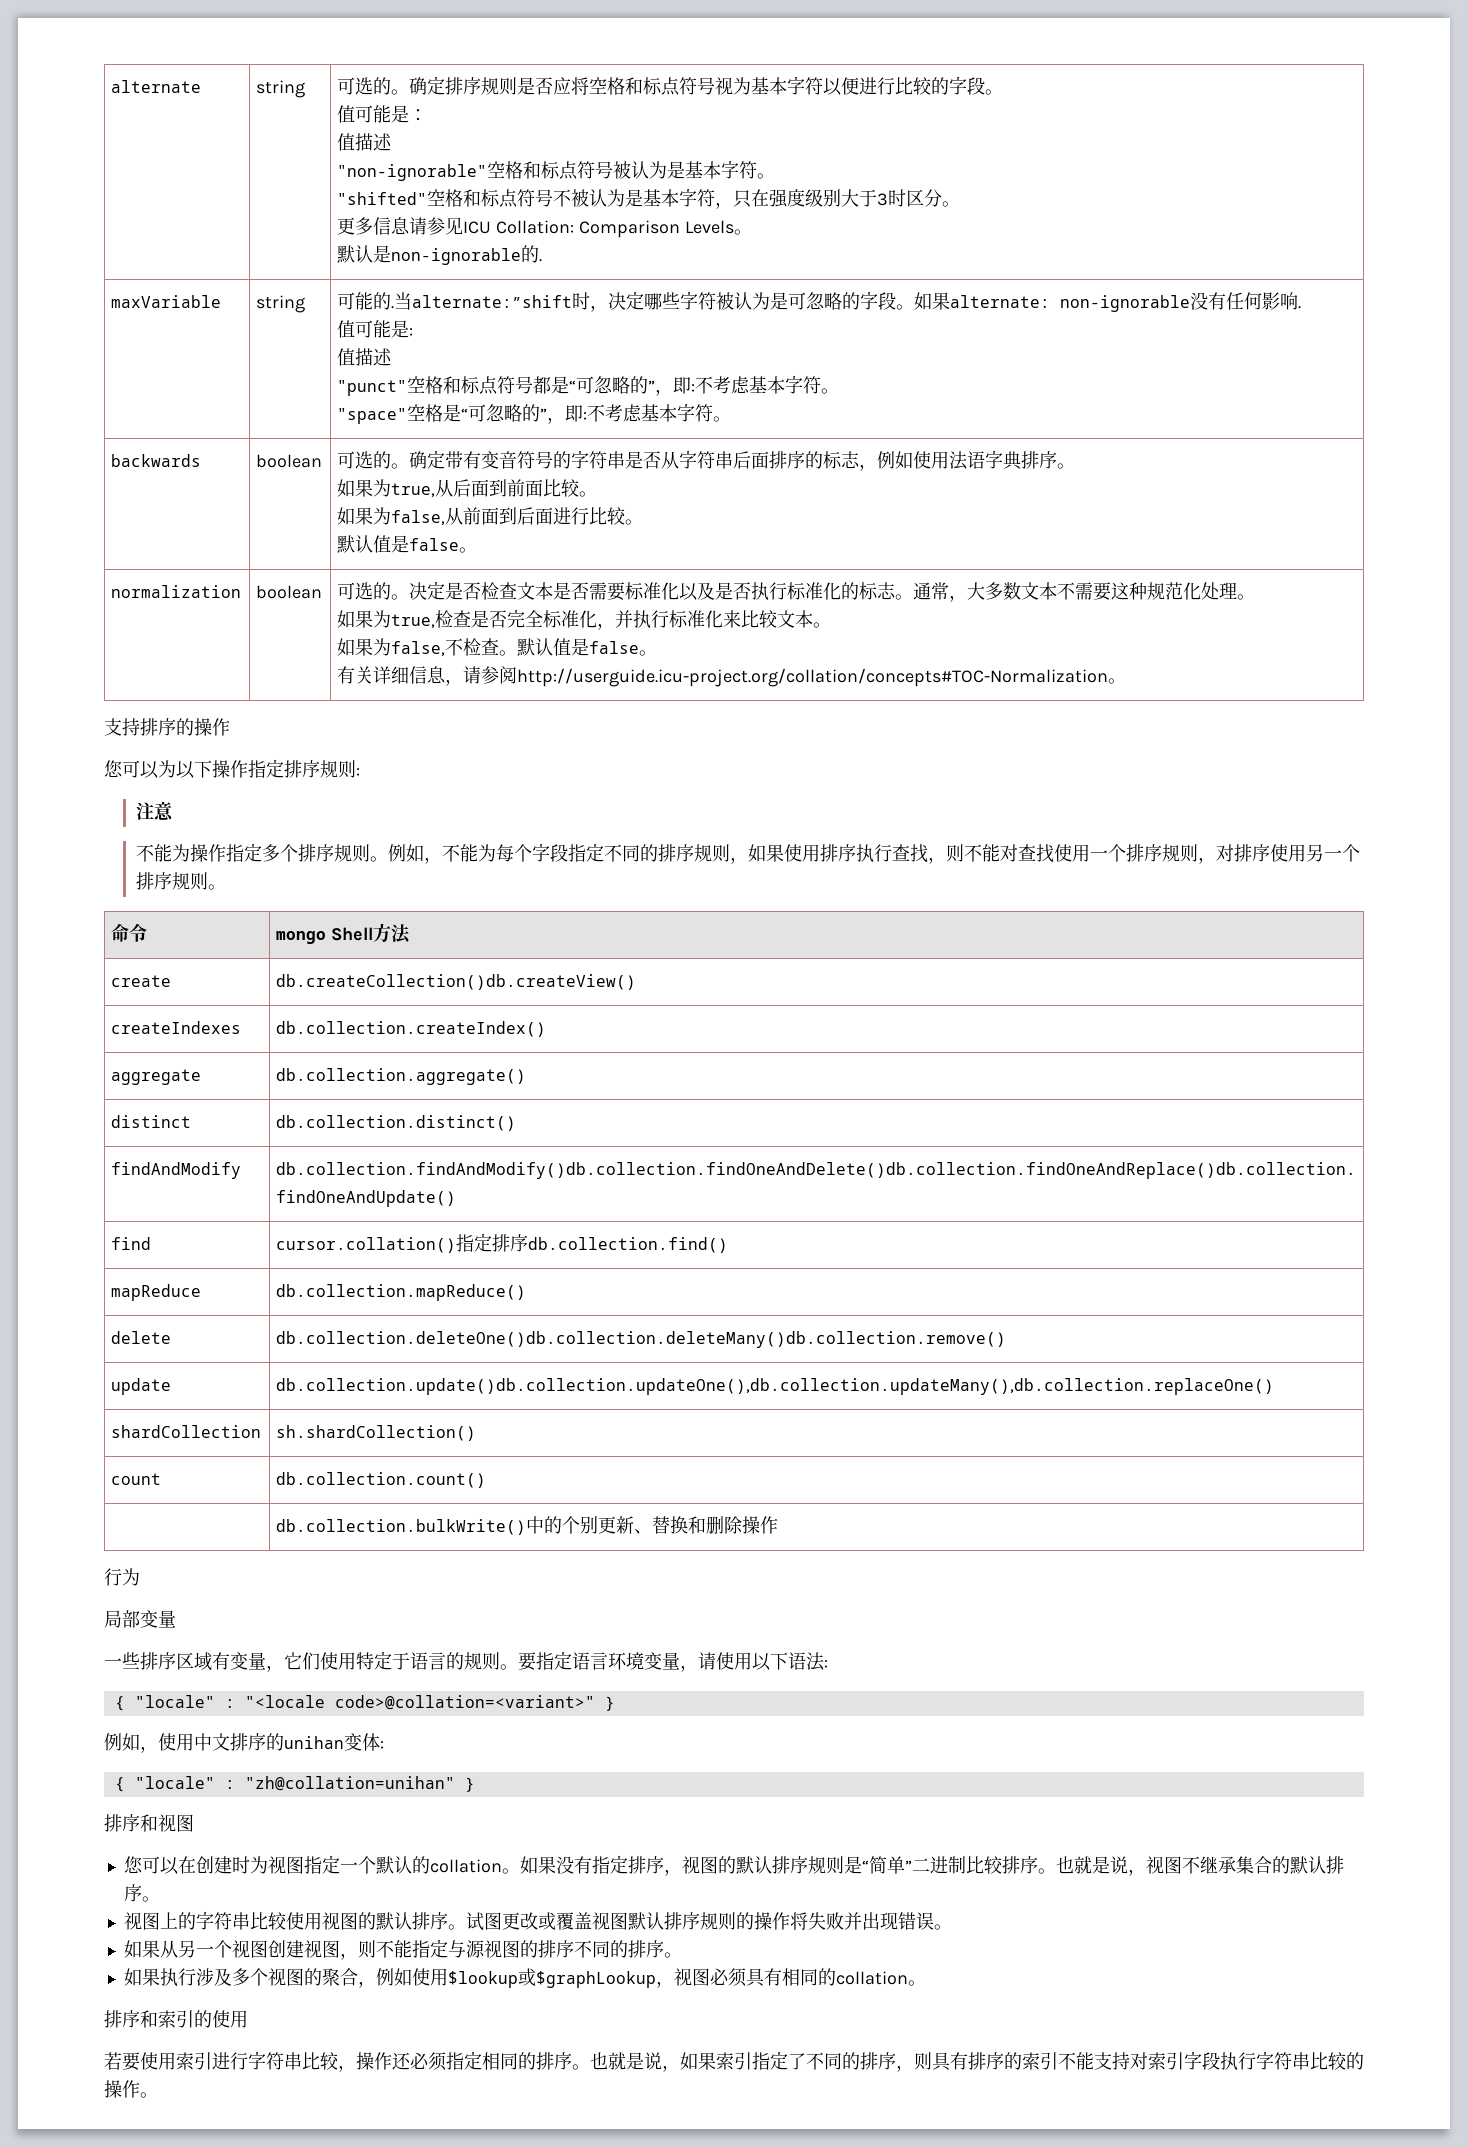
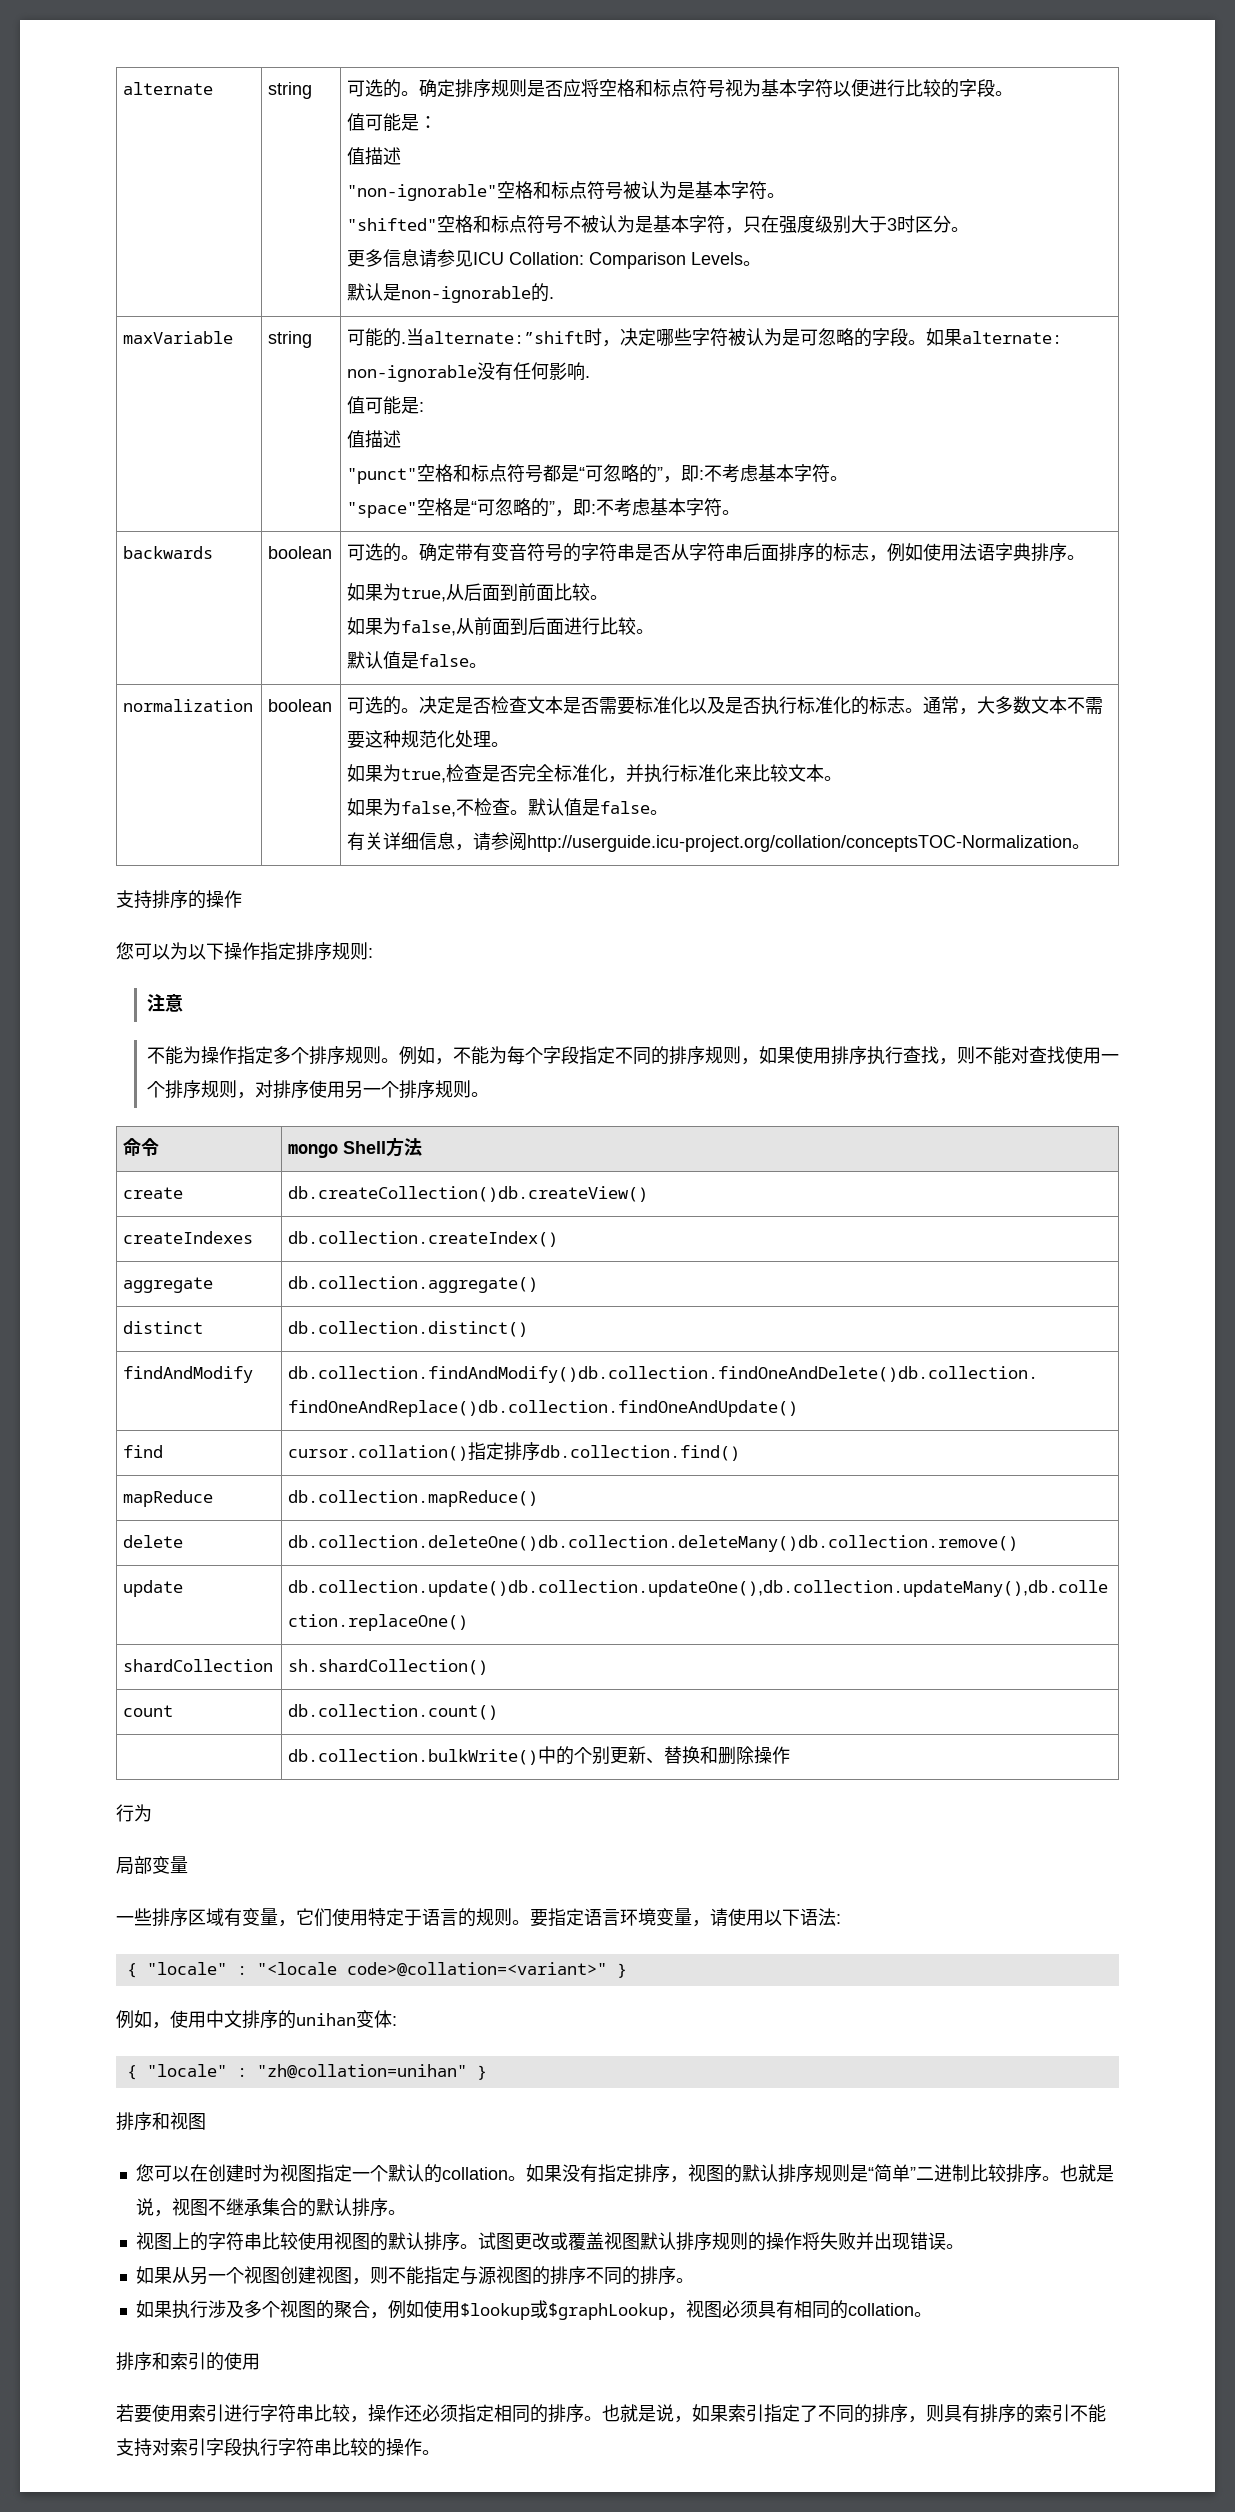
- 有关详细信息，请参阅http://userguide.icu-project.org/collation/concepts#TOC-Normalization。
+ 有关详细信息，请参阅http://userguide.icu-project.org/collation/conceptsTOC-Normalization。

